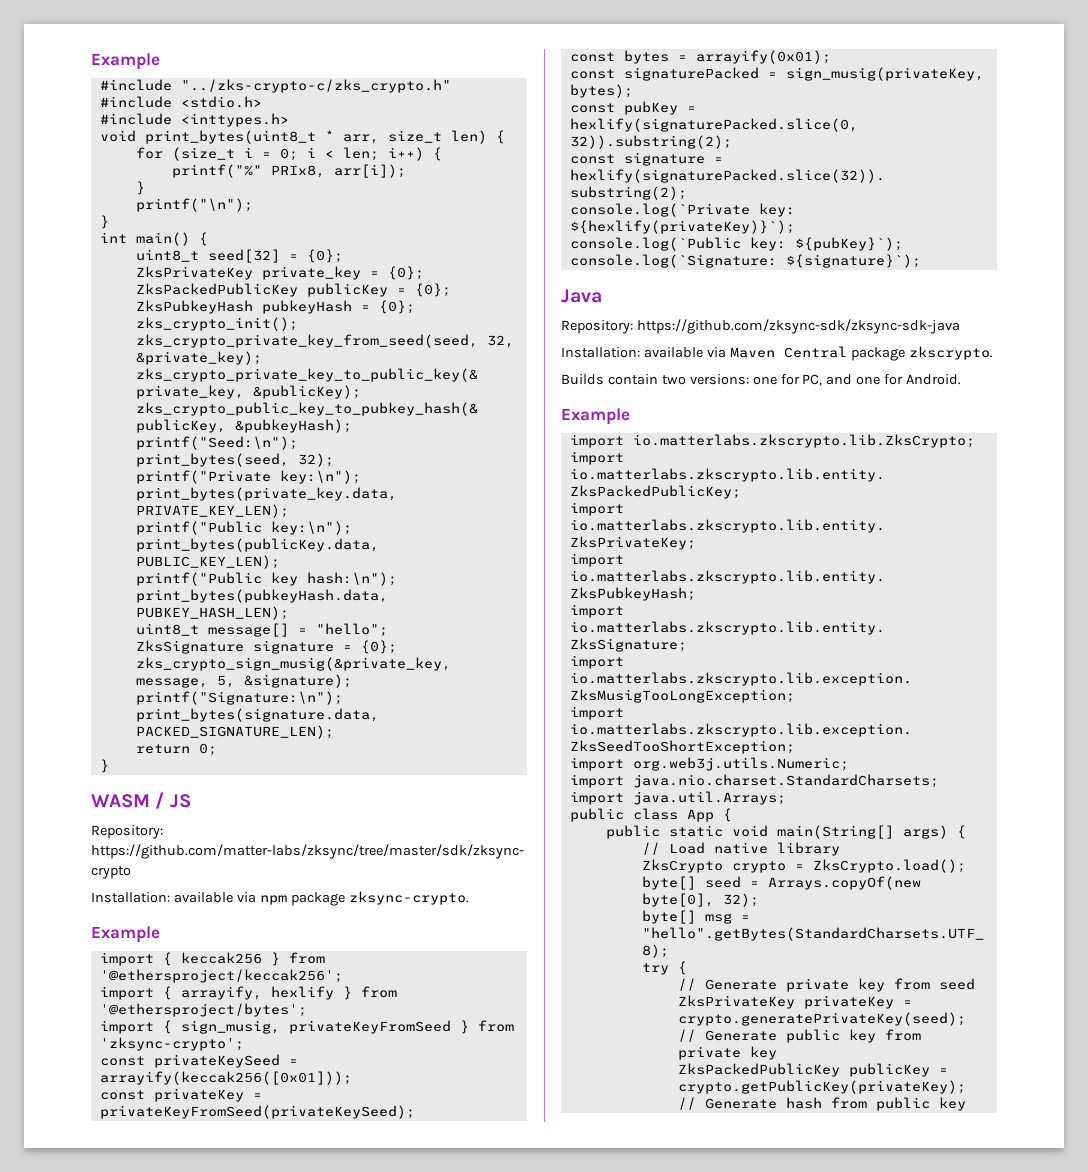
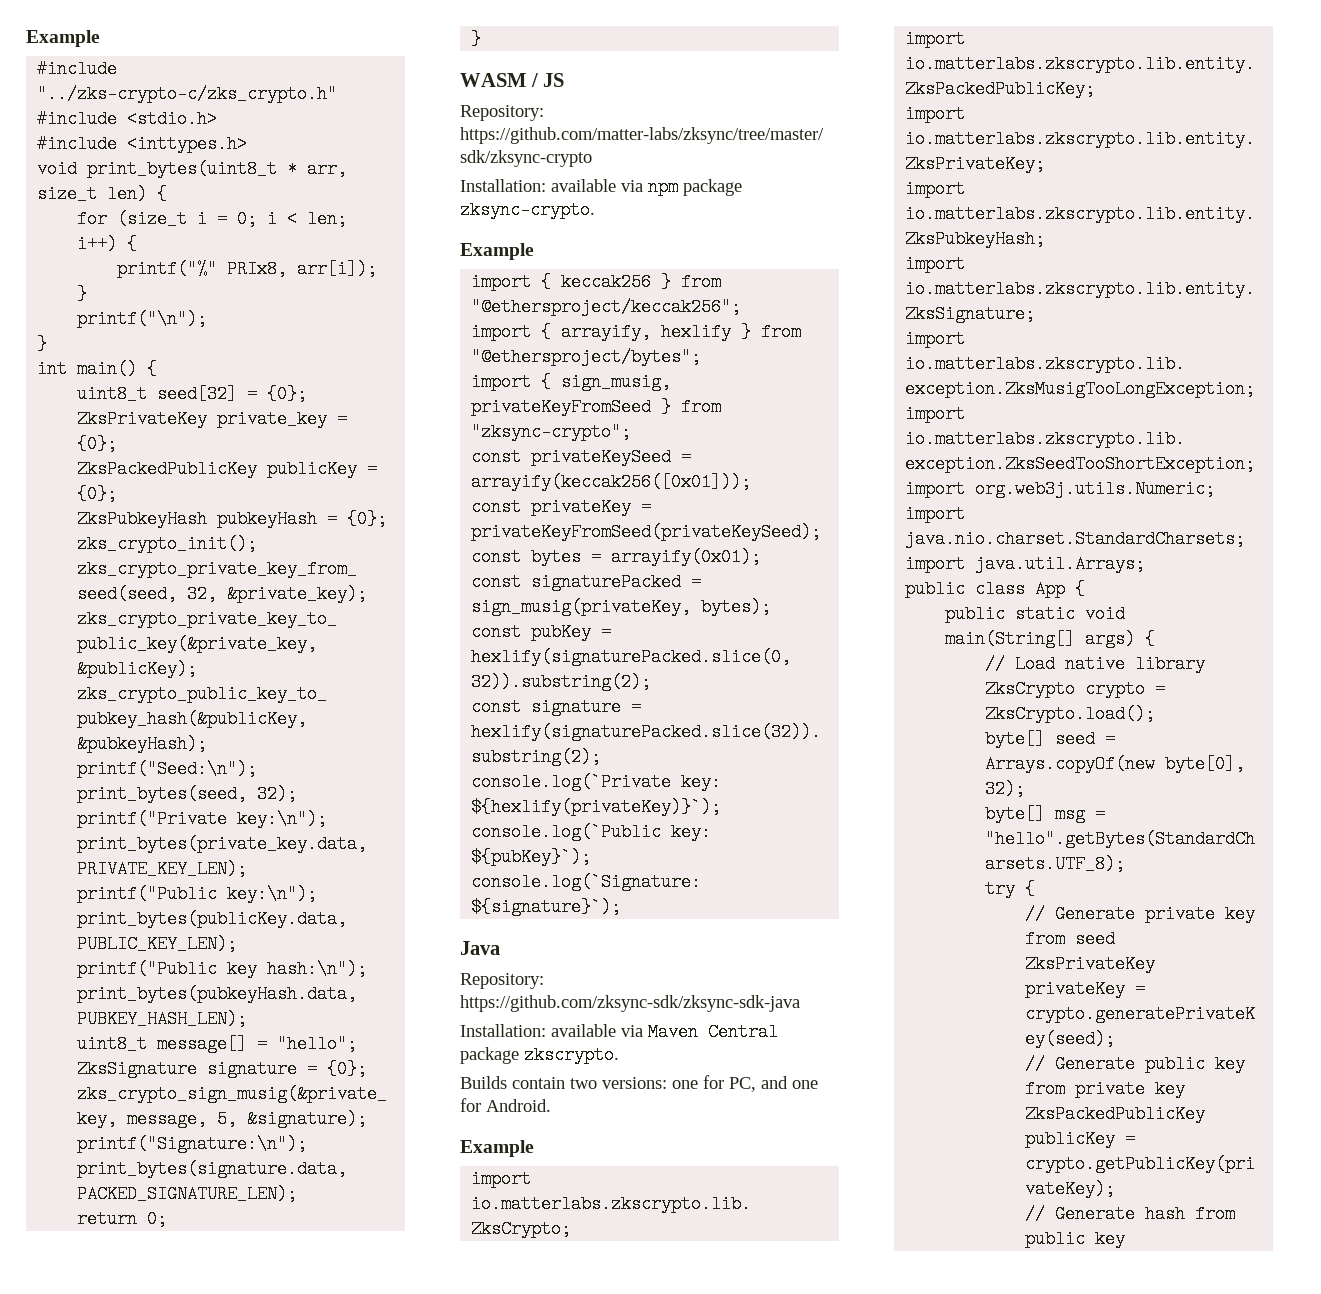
- import { keccak256 } from '@ethersproject/keccak256';
+ import { keccak256 } from "@ethersproject/keccak256";
- import { arrayify, hexlify } from '@ethersproject/bytes';
+ import { arrayify, hexlify } from "@ethersproject/bytes";
- import { sign_musig, privateKeyFromSeed } from 'zksync-crypto';
+ import { sign_musig, privateKeyFromSeed } from "zksync-crypto";

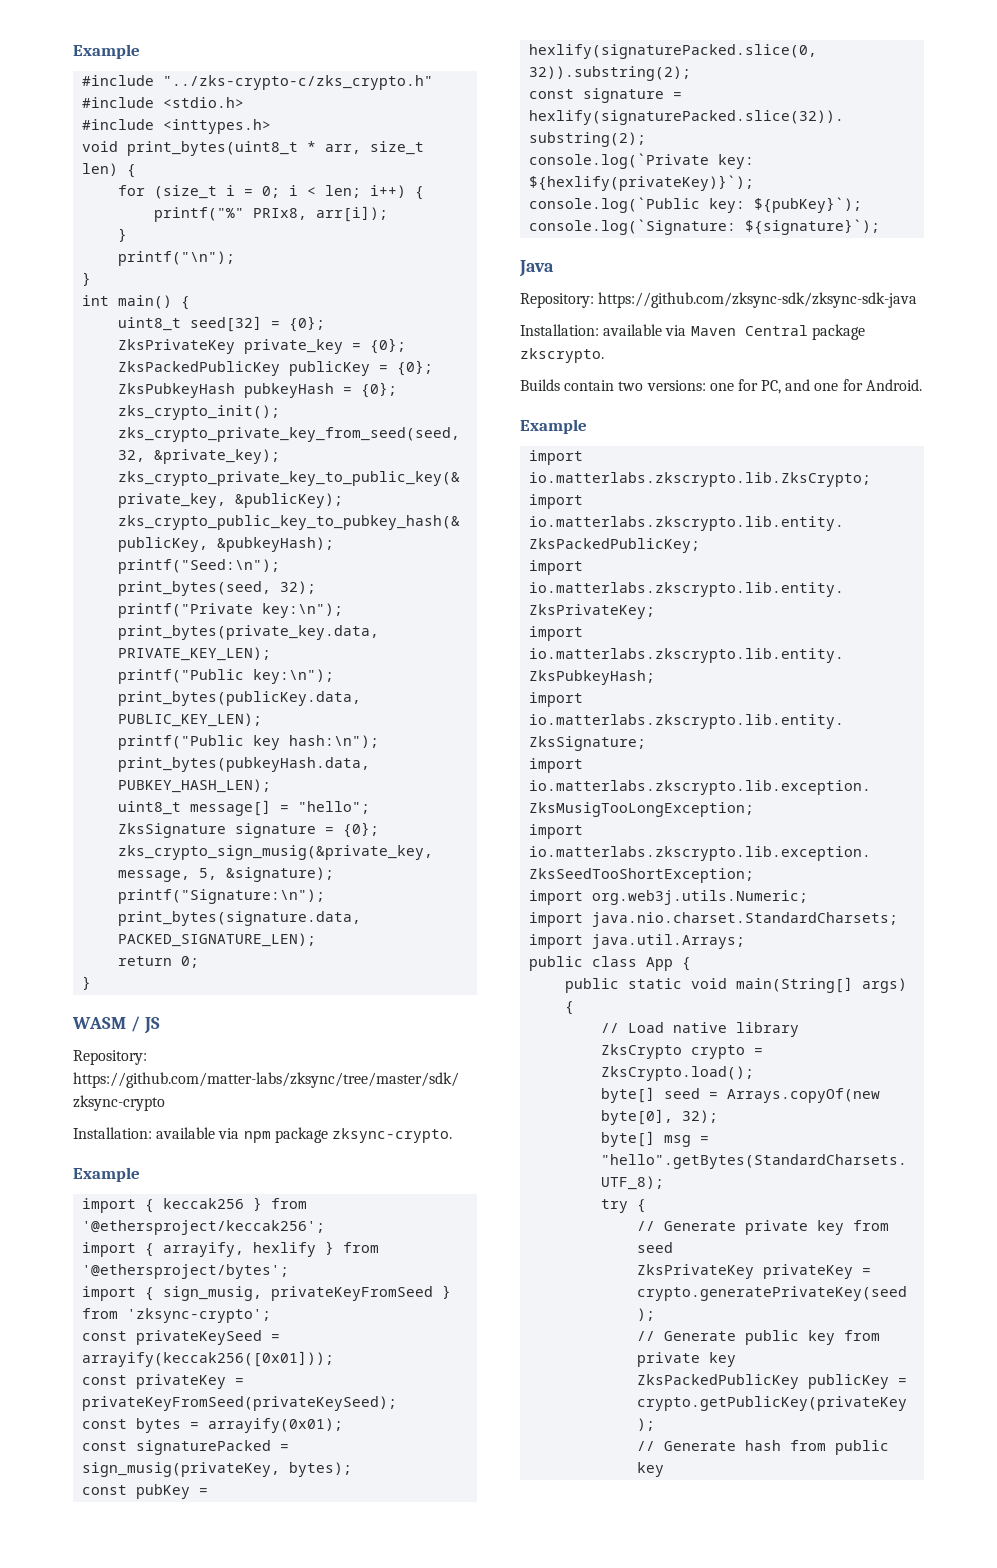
- import { keccak256 } from "@ethersproject/keccak256";
+ import { keccak256 } from '@ethersproject/keccak256';
- import { arrayify, hexlify } from "@ethersproject/bytes";
+ import { arrayify, hexlify } from '@ethersproject/bytes';
- import { sign_musig, privateKeyFromSeed } from "zksync-crypto";
+ import { sign_musig, privateKeyFromSeed } from 'zksync-crypto';

